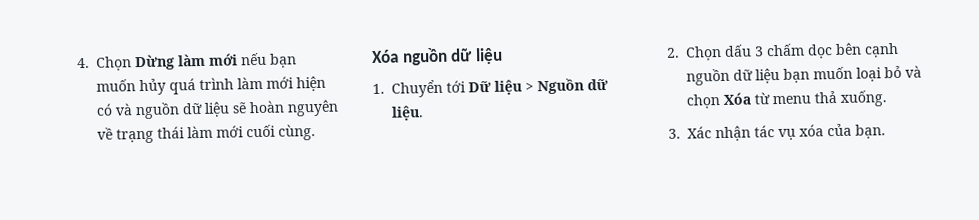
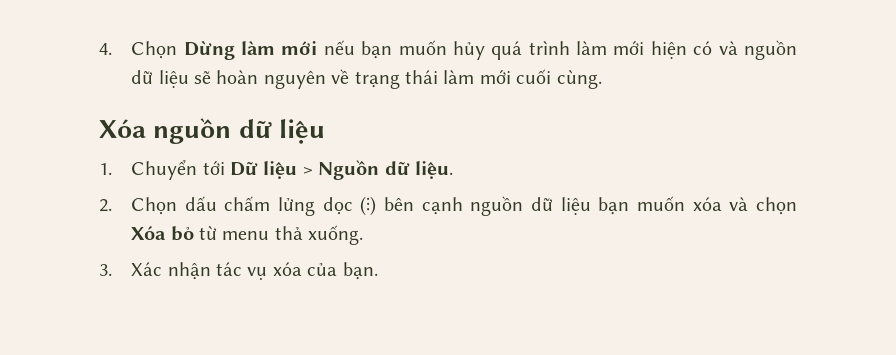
- 2. Chọn dấu 3 chấm dọc bên cạnh nguồn dữ liệu bạn muốn loại bỏ và chọn Xóa từ menu thả xuống.
+ 2. Chọn dấu chấm lửng dọc (⋮) bên cạnh nguồn dữ liệu bạn muốn xóa và chọn Xóa bỏ từ menu thả xuống.

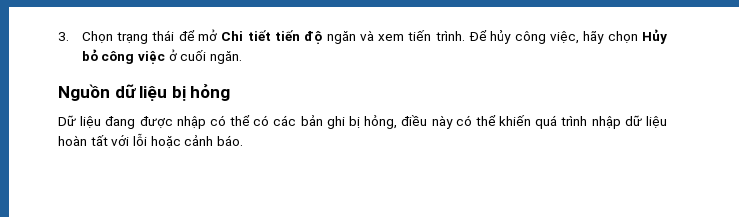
- 4. Chọn Dừng làm mới nếu bạn muốn hủy quá trình làm mới hiện có và nguồn dữ liệu sẽ hoàn nguyên về trạng thái làm mới cuối cùng.
- Xóa nguồn dữ liệu
- 1. Chuyển tới Dữ liệu > Nguồn dữ liệu.
- 2. Chọn dấu chấm lửng dọc (⋮) bên cạnh nguồn dữ liệu bạn muốn xóa và chọn Xóa bỏ từ menu thả xuống.
- 3. Xác nhận tác vụ xóa của bạn.
+ 3. Chọn trạng thái để mở Chi tiết tiến độ ngăn và xem tiến trình. Để hủy công việc, hãy chọn Hủy bỏ công việc ở cuối ngăn.
+ Nguồn dữ liệu bị hỏng
+ Dữ liệu đang được nhập có thể có các bản ghi bị hỏng, điều này có thể khiến quá trình nhập dữ liệu hoàn tất với lỗi hoặc cảnh báo.

